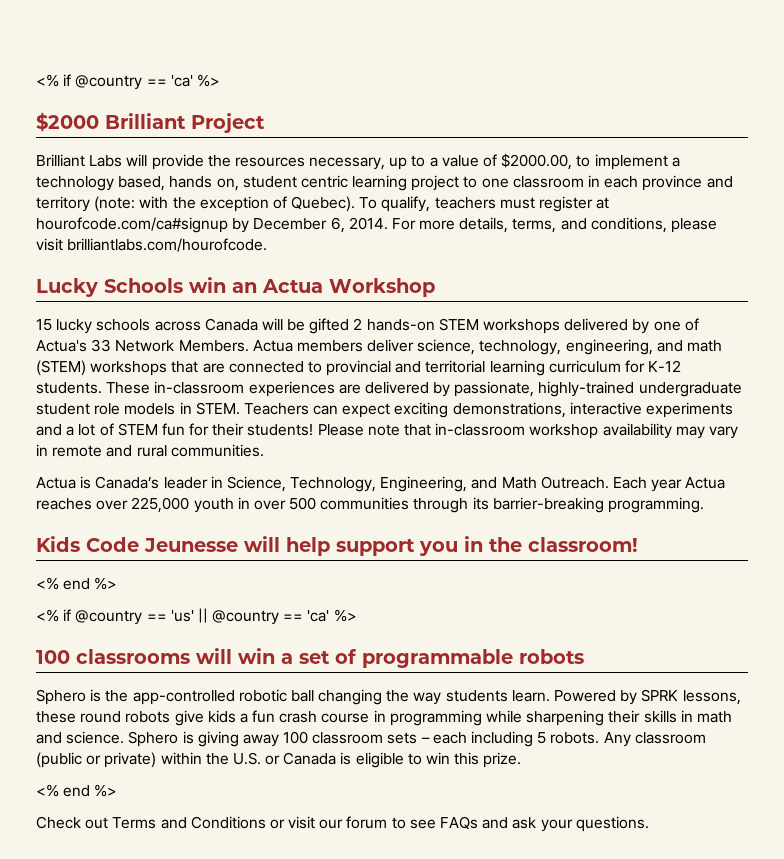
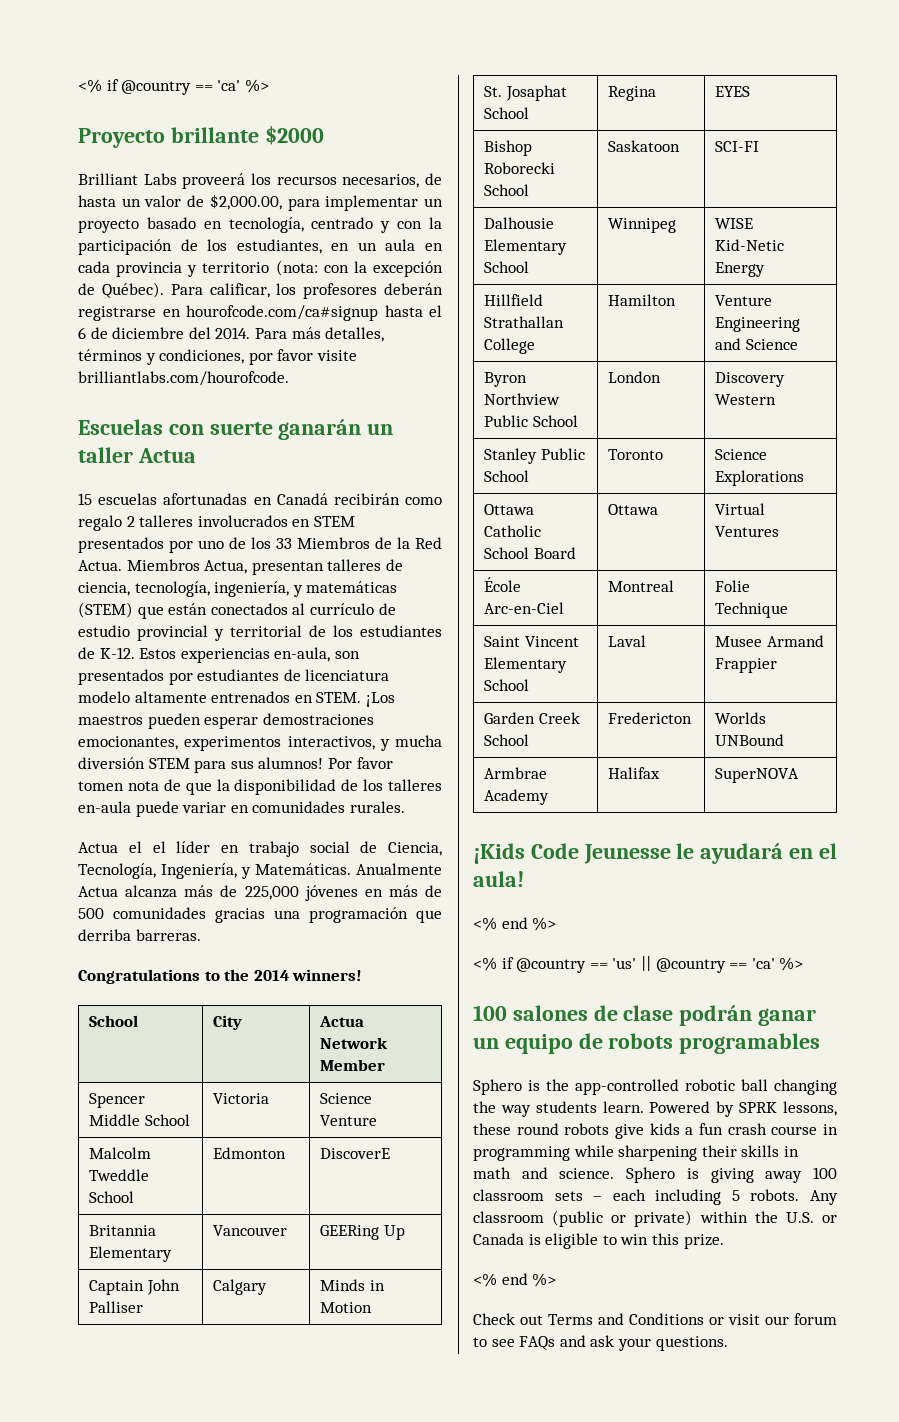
- $2000 Brilliant Project
+ Proyecto brillante $2000
- Brilliant Labs will provide the resources necessary, up to a value of $2000.00, to implement a technology based, hands on, student centric learning project to one classroom in each province and territory (note: with the exception of Quebec). To qualify, teachers must register at hourofcode.com/ca#signup by December 6, 2014. For more details, terms, and conditions, please visit brilliantlabs.com/hourofcode.
- Lucky Schools win an Actua Workshop
+ Brilliant Labs proveerá los recursos necesarios, de hasta un valor de $2,000.00, para implementar un proyecto basado en tecnología, centrado y con la participación de los estudiantes, en un aula en cada provincia y territorio (nota: con la excepción de Québec). Para calificar, los profesores deberán registrarse en hourofcode.com/ca#signup hasta el 6 de diciembre del 2014. Para más detalles, términos y condiciones, por favor visite brilliantlabs.com/hourofcode.
+ Escuelas con suerte ganarán un taller Actua
- 15 lucky schools across Canada will be gifted 2 hands-on STEM workshops delivered by one of Actua's 33 Network Members. Actua members deliver science, technology, engineering, and math (STEM) workshops that are connected to provincial and territorial learning curriculum for K-12 students. These in-classroom experiences are delivered by passionate, highly-trained undergraduate student role models in STEM. Teachers can expect exciting demonstrations, interactive experiments and a lot of STEM fun for their students! Please note that in-classroom workshop availability may vary in remote and rural communities.
- Actua is Canada’s leader in Science, Technology, Engineering, and Math Outreach. Each year Actua reaches over 225,000 youth in over 500 communities through its barrier-breaking programming.
- Kids Code Jeunesse will help support you in the classroom!
+ 15 escuelas afortunadas en Canadá recibirán como regalo 2 talleres involucrados en STEM presentados por uno de los 33 Miembros de la Red Actua. Miembros Actua, presentan talleres de ciencia, tecnología, ingeniería, y matemáticas (STEM) que están conectados al currículo de estudio provincial y territorial de los estudiantes de K-12. Estos experiencias en-aula, son presentados por estudiantes de licenciatura modelo altamente entrenados en STEM. ¡Los maestros pueden esperar demostraciones emocionantes, experimentos interactivos, y mucha diversión STEM para sus alumnos! Por favor tomen nota de que la disponibilidad de los talleres en-aula puede variar en comunidades rurales.
+ Actua el el líder en trabajo social de Ciencia, Tecnología, Ingeniería, y Matemáticas. Anualmente Actua alcanza más de 225,000 jóvenes en más de 500 comunidades gracias una programación que derriba barreras.
+ Congratulations to the 2014 winners!
+ School | City | Actua Network Member
+ Spencer Middle School | Victoria | Science Venture
+ Malcolm Tweddle School | Edmonton | DiscoverE
+ Britannia Elementary | Vancouver | GEERing Up
+ Captain John Palliser | Calgary | Minds in Motion
+ St. Josaphat School | Regina | EYES
+ Bishop Roborecki School | Saskatoon | SCI-FI
+ Dalhousie Elementary School | Winnipeg | WISE Kid-Netic Energy
+ Hillfield Strathallan College | Hamilton | Venture Engineering and Science
+ Byron Northview Public School | London | Discovery Western
+ Stanley Public School | Toronto | Science Explorations
+ Ottawa Catholic School Board | Ottawa | Virtual Ventures
+ École Arc-en-Ciel | Montreal | Folie Technique
+ Saint Vincent Elementary School | Laval | Musee Armand Frappier
+ Garden Creek School | Fredericton | Worlds UNBound
+ Armbrae Academy | Halifax | SuperNOVA
+ ¡Kids Code Jeunesse le ayudará en el aula!
- 100 classrooms will win a set of programmable robots
+ 100 salones de clase podrán ganar un equipo de robots programables

